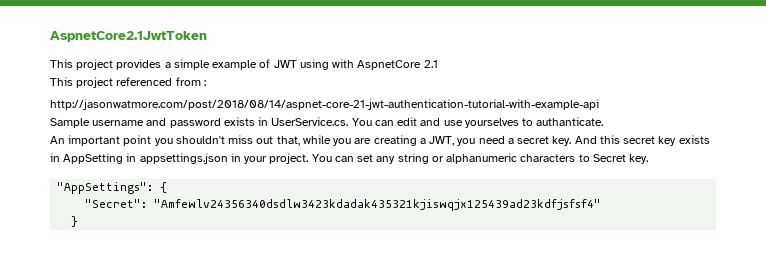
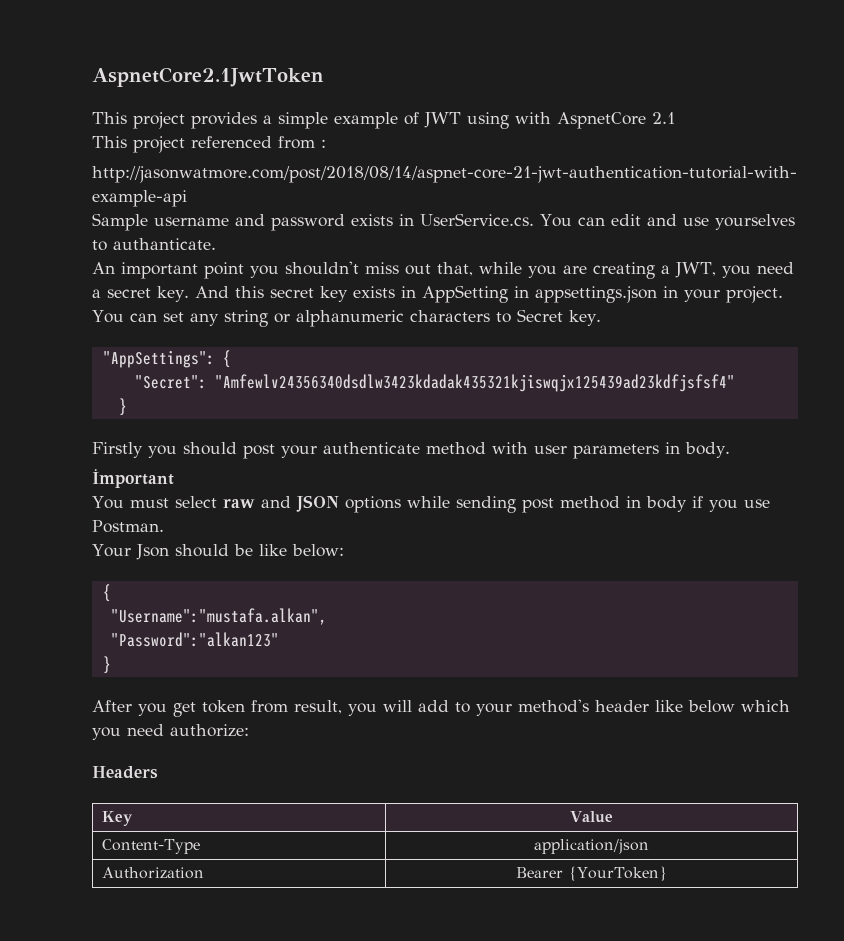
+ Firstly you should post your authenticate method with user parameters in body.
+ İmportant
+ You must select raw and JSON options while sending post method in body if you use Postman.
+ Your Json should be like below:
+ {
+ "Username":"mustafa.alkan",
+ "Password":"alkan123"
+ }
+ After you get token from result, you will add to your method's header like below which you need authorize:
+ Headers
+ Key | Value
+ Content-Type | application/json
+ Authorization | Bearer {YourToken}

